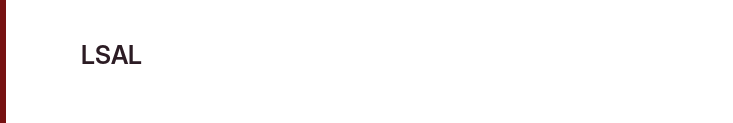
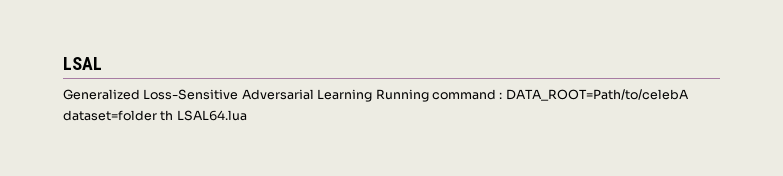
+ Generalized Loss-Sensitive Adversarial Learning Running command : DATA_ROOT=Path/to/celebA dataset=folder th LSAL64.lua

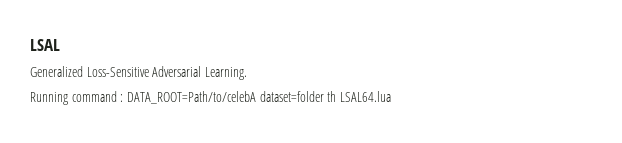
- Generalized Loss-Sensitive Adversarial Learning Running command : DATA_ROOT=Path/to/celebA dataset=folder th LSAL64.lua
+ Generalized Loss-Sensitive Adversarial Learning.
+ Running command : DATA_ROOT=Path/to/celebA dataset=folder th LSAL64.lua

